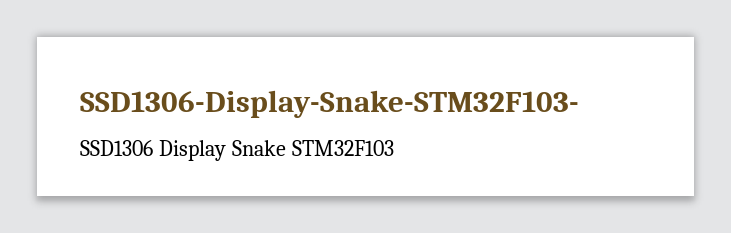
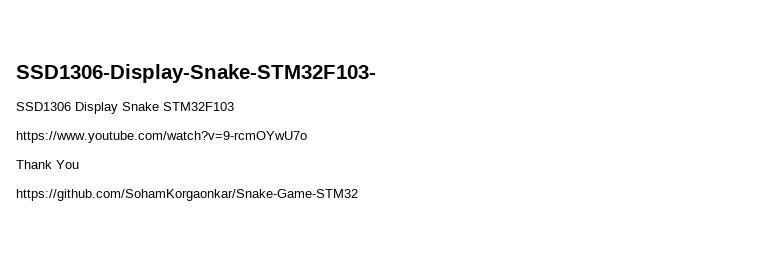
+ https://www.youtube.com/watch?v=9-rcmOYwU7o
+ Thank You
+ https://github.com/SohamKorgaonkar/Snake-Game-STM32

